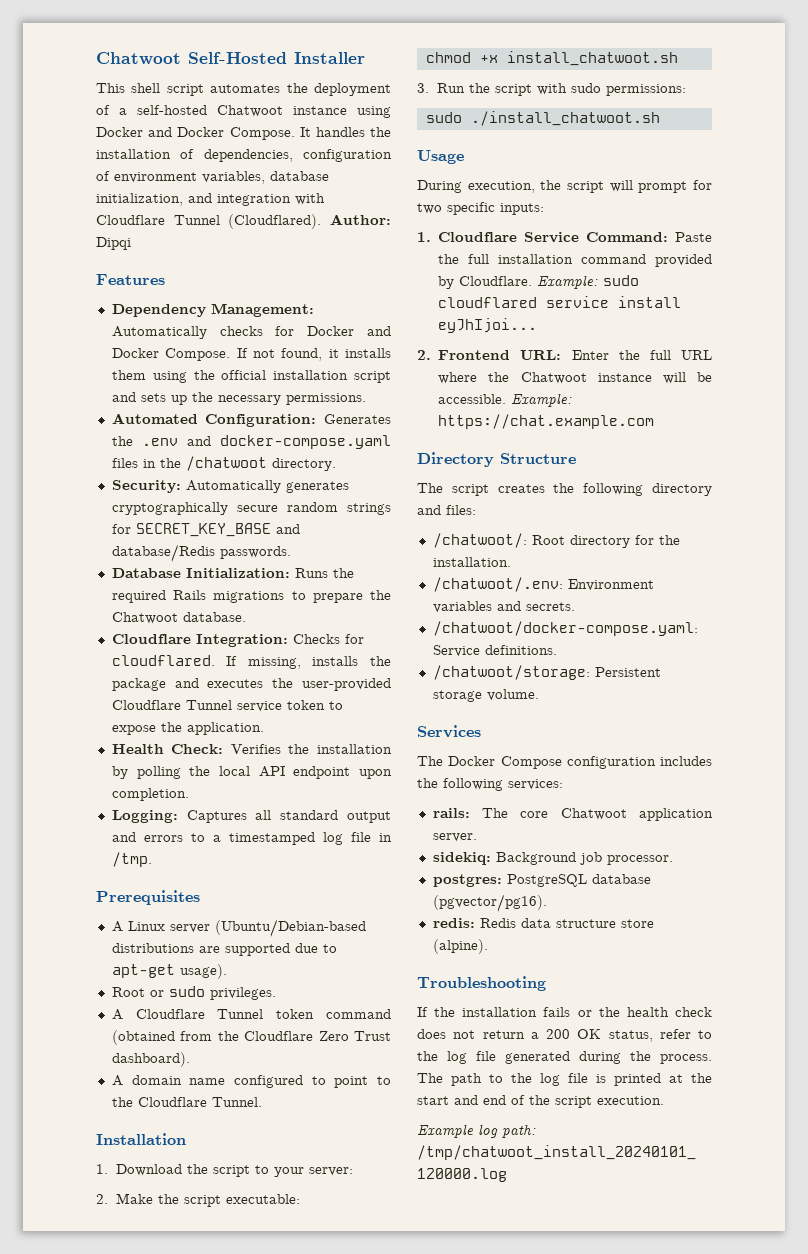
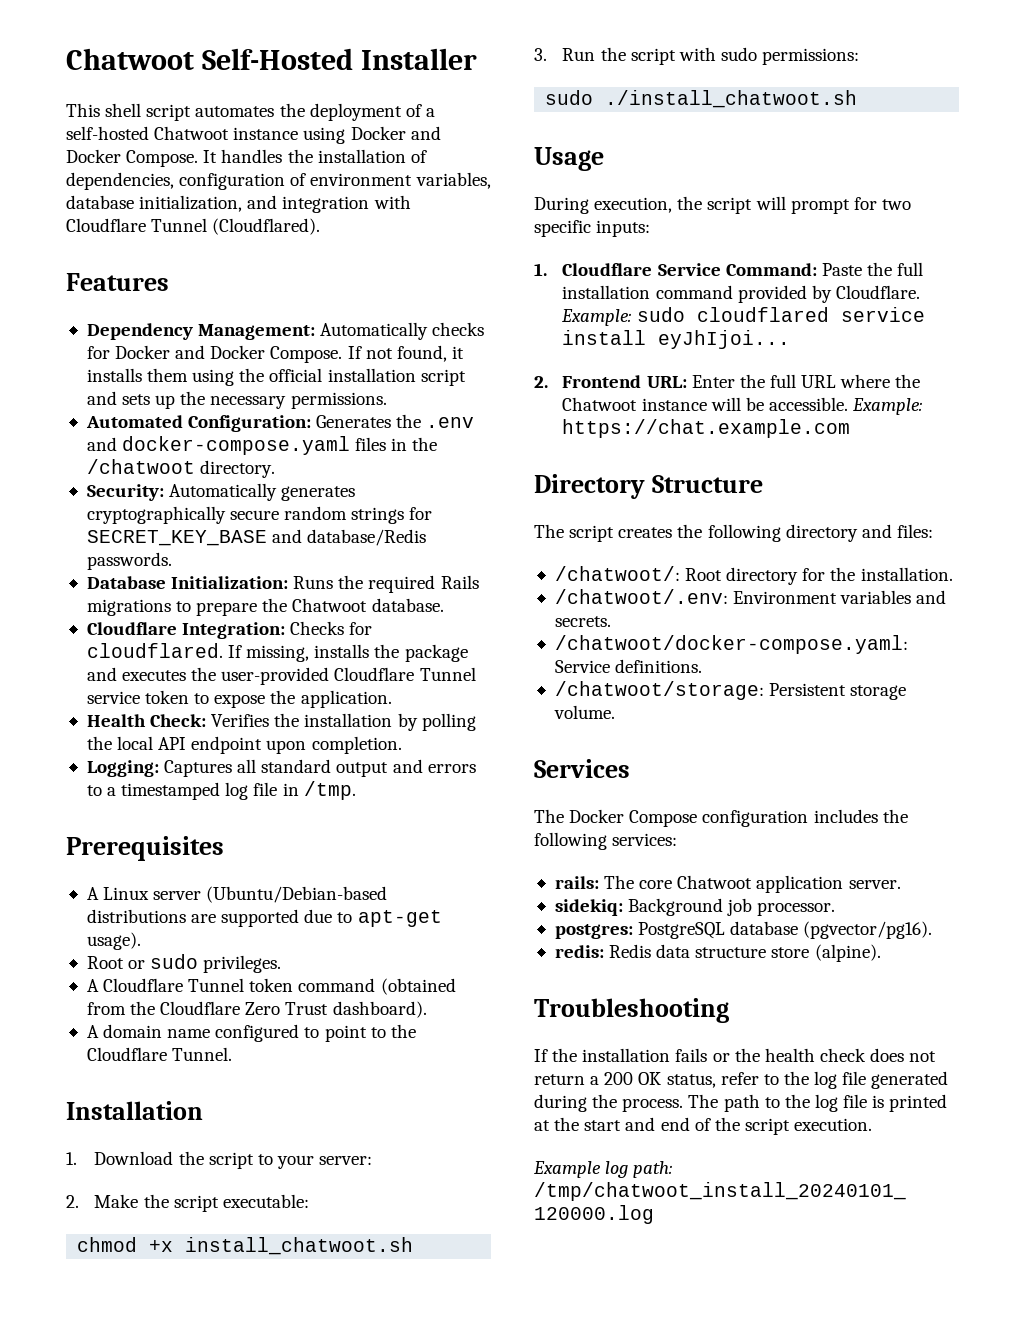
- Author: Dipqi

